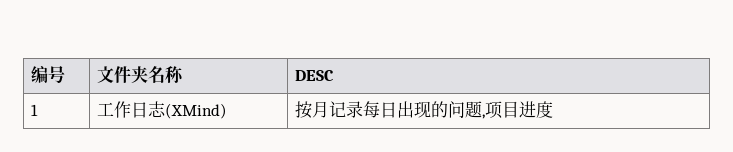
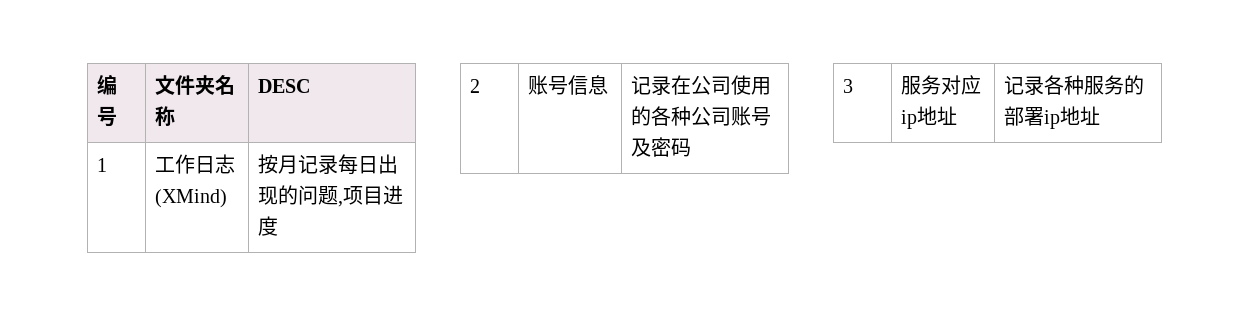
+ 2 | 账号信息 | 记录在公司使用的各种公司账号及密码
+ 3 | 服务对应ip地址 | 记录各种服务的部署ip地址

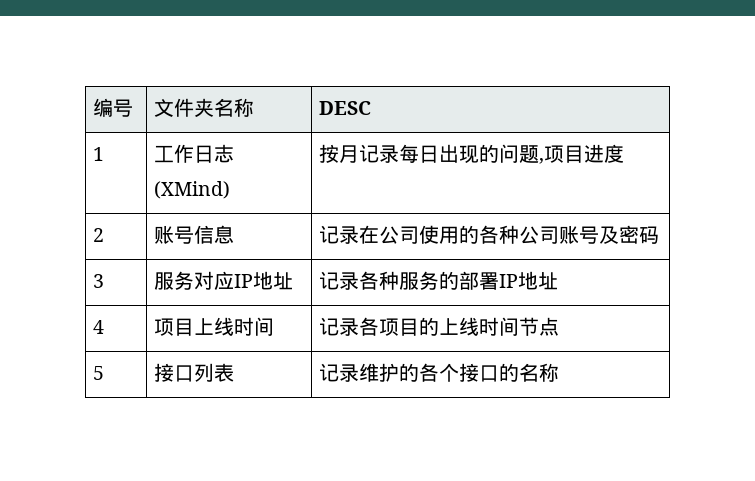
- 3 | 服务对应ip地址 | 记录各种服务的部署ip地址
+ 3 | 服务对应IP地址 | 记录各种服务的部署IP地址
+ 4 | 项目上线时间 | 记录各项目的上线时间节点
+ 5 | 接口列表 | 记录维护的各个接口的名称

